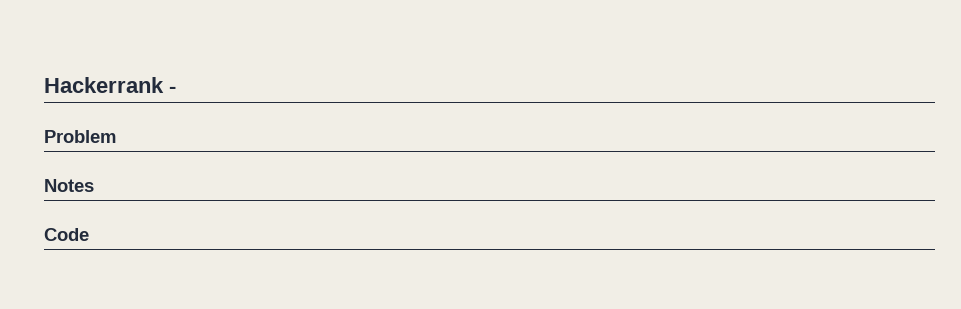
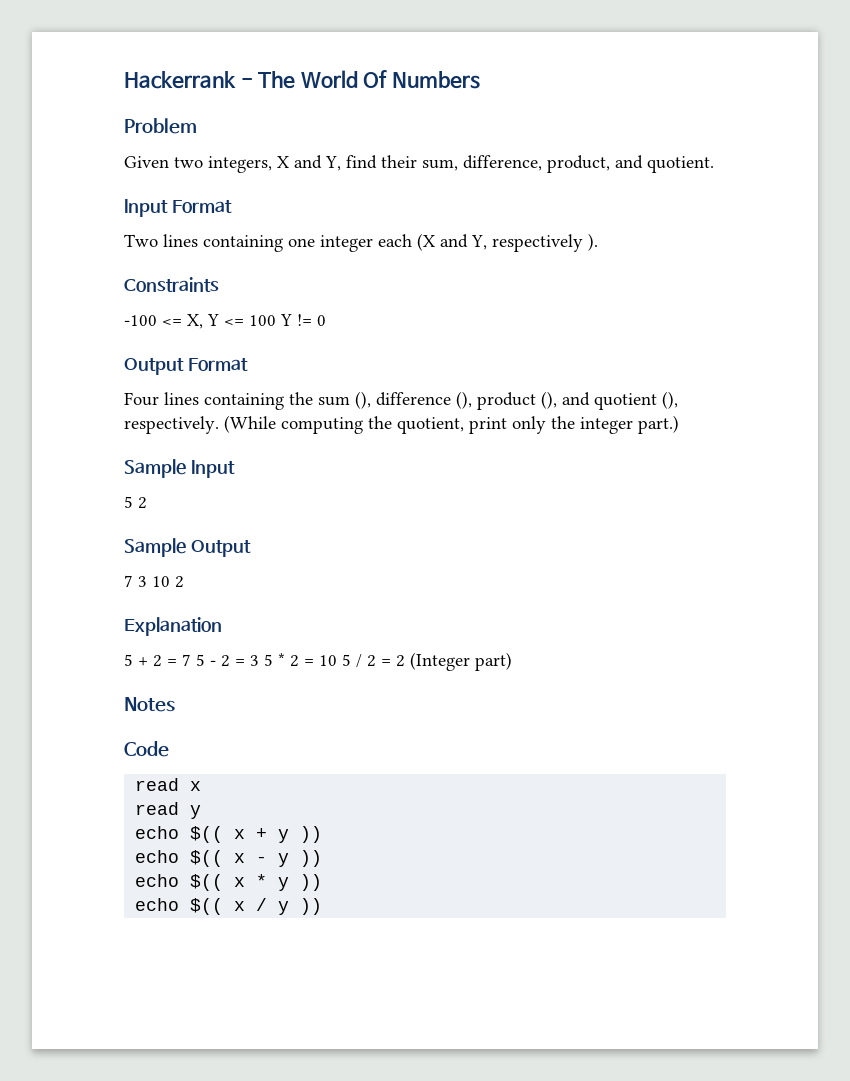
- Hackerrank -
+ Hackerrank - The World Of Numbers
  Problem
+ Given two integers, X and Y, find their sum, difference, product, and quotient.
+ Input Format
+ Two lines containing one integer each (X and Y, respectively ).
+ Constraints
+ -100 <= X, Y <= 100 Y != 0
+ Output Format
+ Four lines containing the sum (), difference (), product (), and quotient (), respectively. (While computing the quotient, print only the integer part.)
+ Sample Input
+ 5 2
+ Sample Output
+ 7 3 10 2
+ Explanation
+ 5 + 2 = 7 5 - 2 = 3 5 * 2 = 10 5 / 2 = 2 (Integer part)
  Notes
  Code
+ read x
+ read y
+ echo $(( x + y ))
+ echo $(( x - y ))
+ echo $(( x * y ))
+ echo $(( x / y ))

